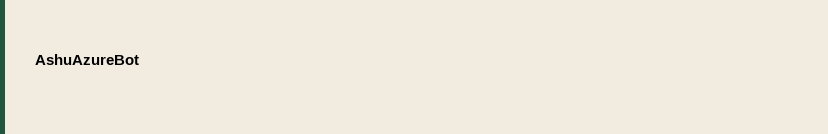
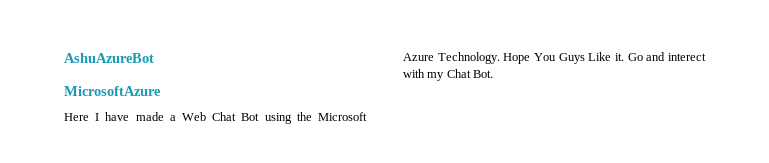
+ MicrosoftAzure
+ Here I have made a Web Chat Bot using the Microsoft Azure Technology. Hope You Guys Like it. Go and interect with my Chat Bot.

